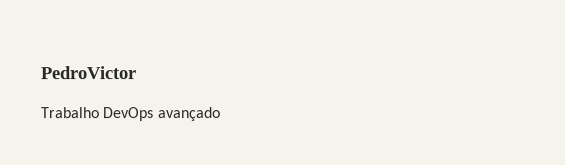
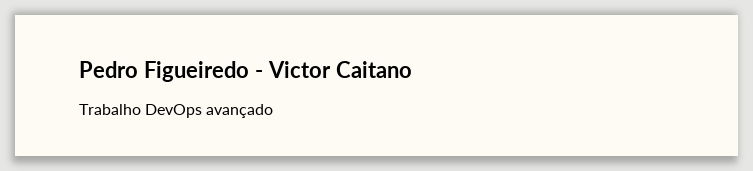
- PedroVictor
+ Pedro Figueiredo - Victor Caitano

